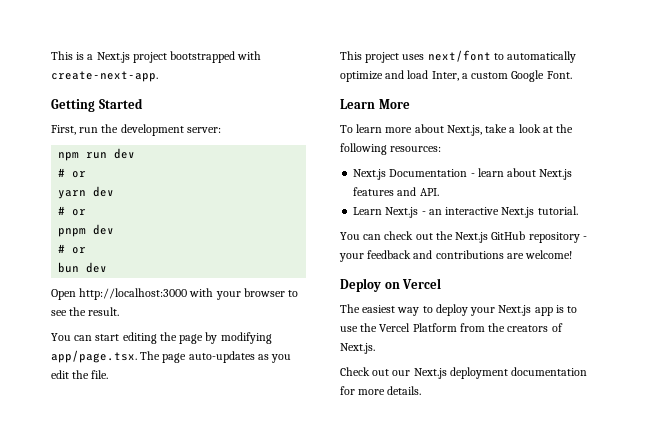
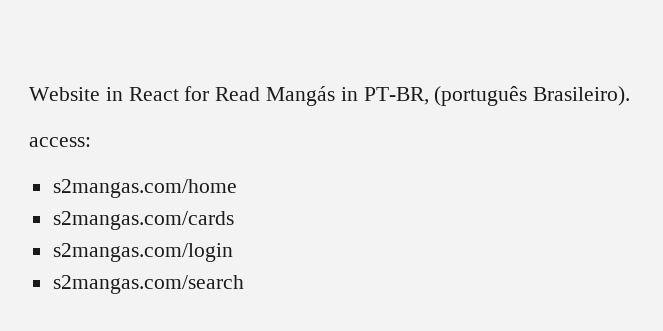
- This is a Next.js project bootstrapped with create-next-app.
- Getting Started
- First, run the development server:
- npm run dev
- # or
- yarn dev
- # or
- pnpm dev
- # or
- bun dev
- Open http://localhost:3000 with your browser to see the result.
- You can start editing the page by modifying app/page.tsx. The page auto-updates as you edit the file.
- This project uses next/font to automatically optimize and load Inter, a custom Google Font.
- Learn More
- To learn more about Next.js, take a look at the following resources:
- Next.js Documentation - learn about Next.js features and API.
- Learn Next.js - an interactive Next.js tutorial.
- You can check out the Next.js GitHub repository - your feedback and contributions are welcome!
- Deploy on Vercel
- The easiest way to deploy your Next.js app is to use the Vercel Platform from the creators of Next.js.
- Check out our Next.js deployment documentation for more details.
+ Website in React for Read Mangás in PT-BR, (português Brasileiro).
+ access:
+ s2mangas.com/home
+ s2mangas.com/cards
+ s2mangas.com/login
+ s2mangas.com/search

